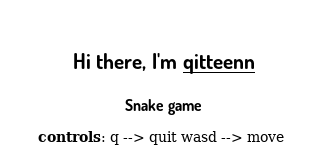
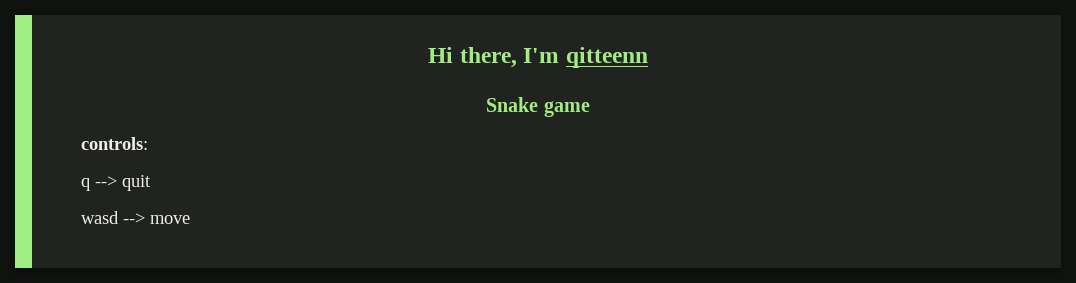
- controls: q --> quit wasd --> move
+ controls:
+ q --> quit
+ wasd --> move

